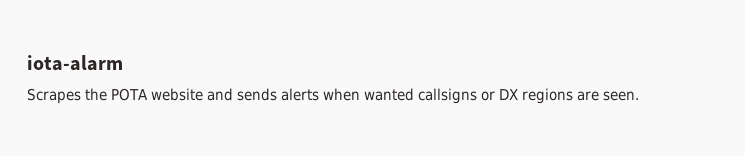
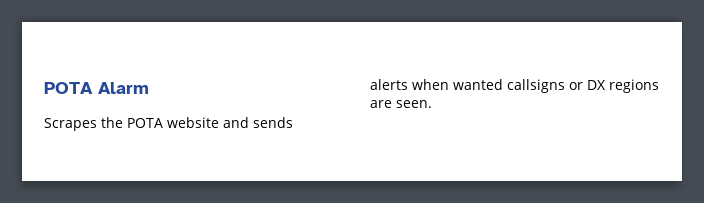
- iota-alarm
+ POTA Alarm

